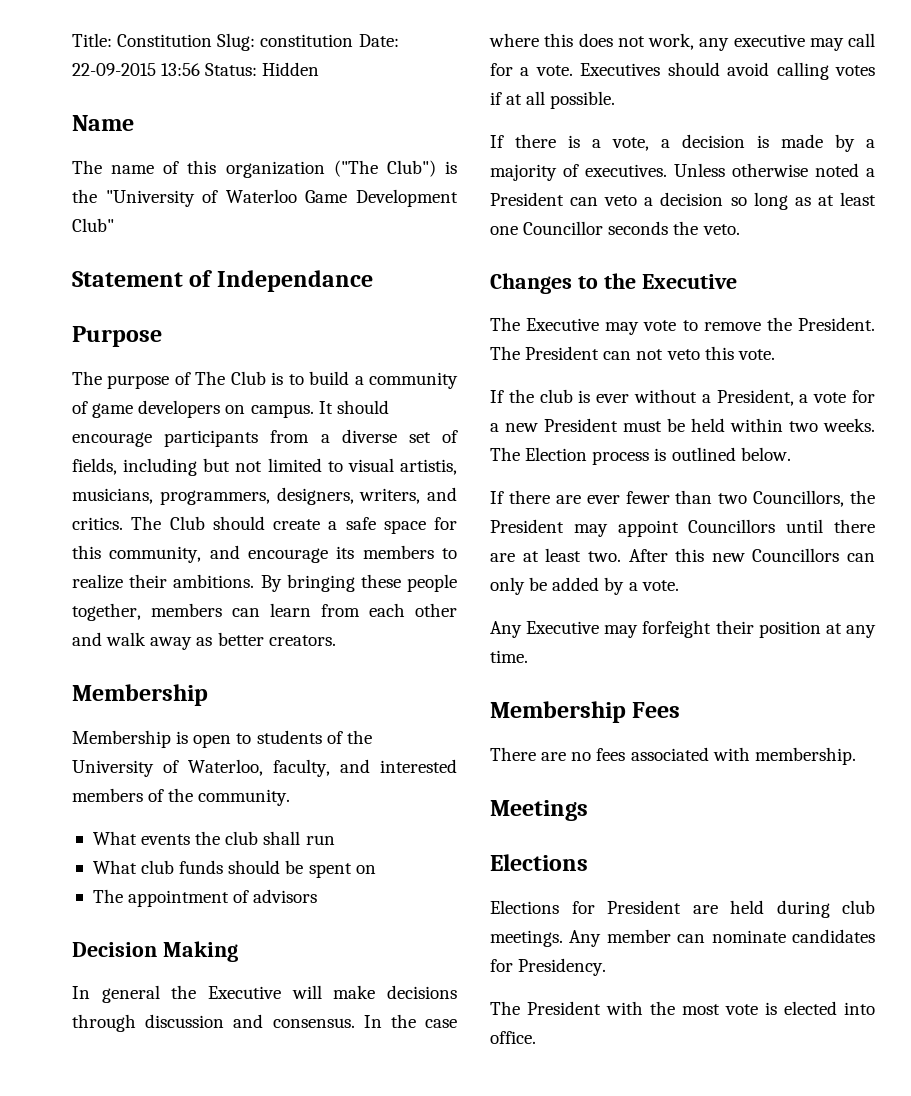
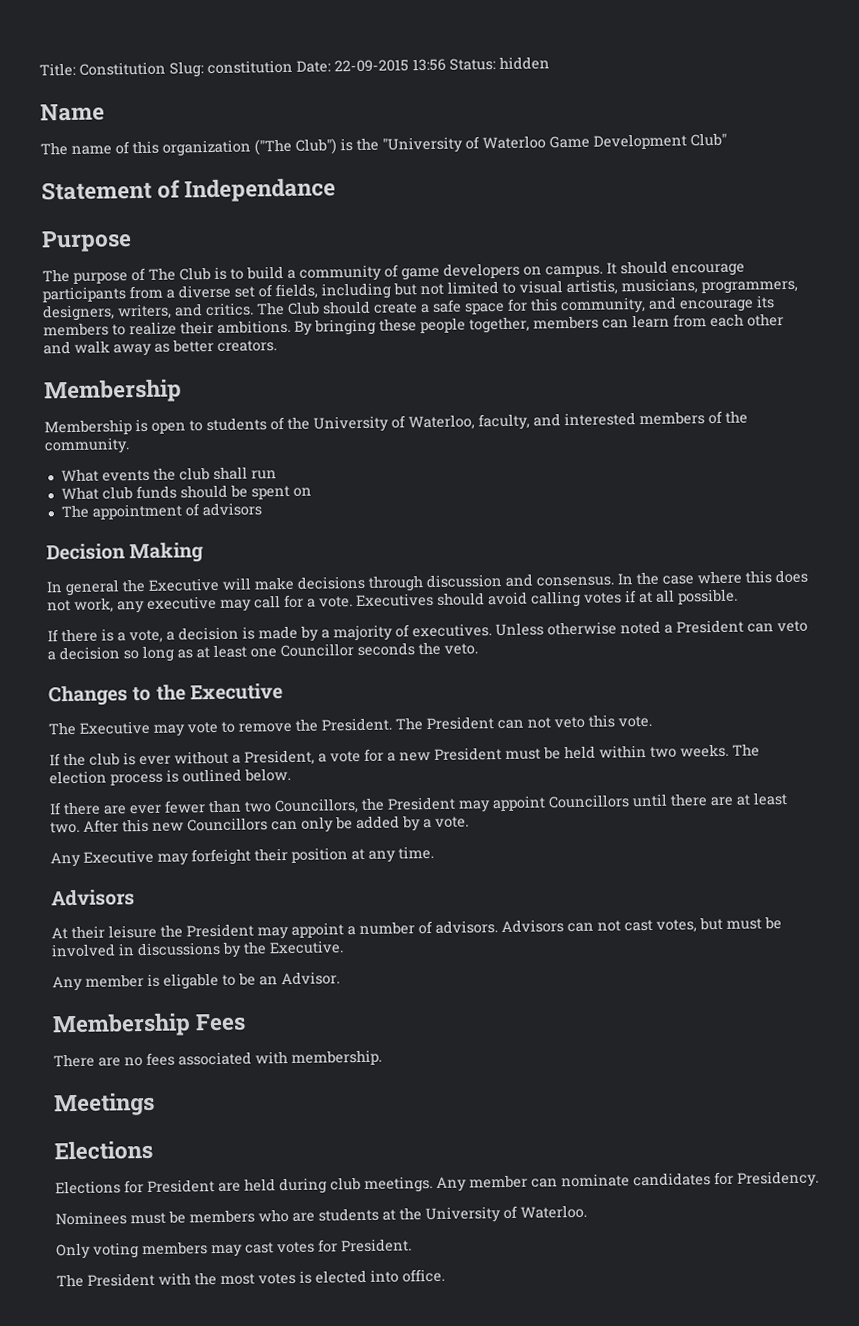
- Title: Constitution Slug: constitution Date: 22-09-2015 13:56 Status: Hidden
+ Title: Constitution Slug: constitution Date: 22-09-2015 13:56 Status: hidden
- The Election process is outlined below.
+ The election process is outlined below.
  Any Executive may forfeight their position at any time.
+ Advisors
+ At their leisure the President may appoint a number of advisors. Advisors can not cast votes, but must be involved in discussions by the Executive.
+ Any member is eligable to be an Advisor.
+ Nominees must be members who are students at the University of Waterloo.
+ Only voting members may cast votes for President.
- The President with the most vote is elected into office.
+ The President with the most votes is elected into office.

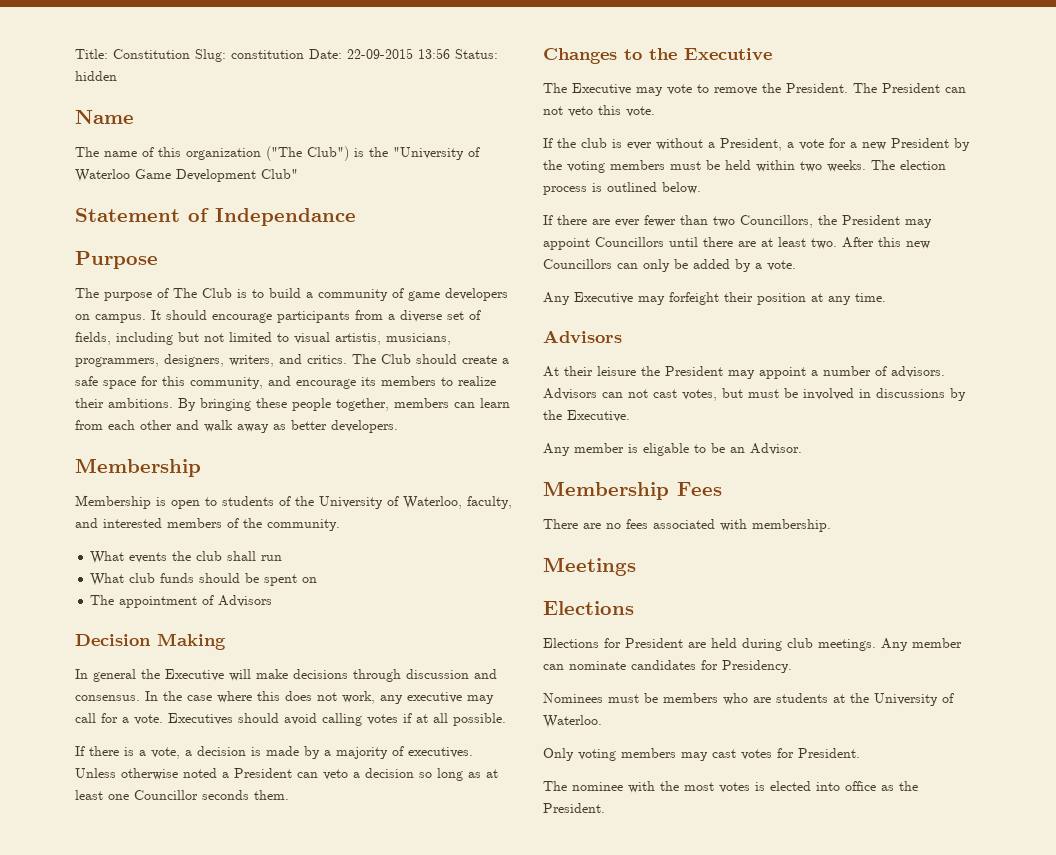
- By bringing these people together, members can learn from each other and walk away as better creators.
+ By bringing these people together, members can learn from each other and walk away as better developers.
- The appointment of advisors
+ The appointment of Advisors
- Unless otherwise noted a President can veto a decision so long as at least one Councillor seconds the veto.
+ Unless otherwise noted a President can veto a decision so long as at least one Councillor seconds them.
- If the club is ever without a President, a vote for a new President must be held within two weeks.
+ If the club is ever without a President, a vote for a new President by the voting members must be held within two weeks.
- The President with the most votes is elected into office.
+ The nominee with the most votes is elected into office as the President.

